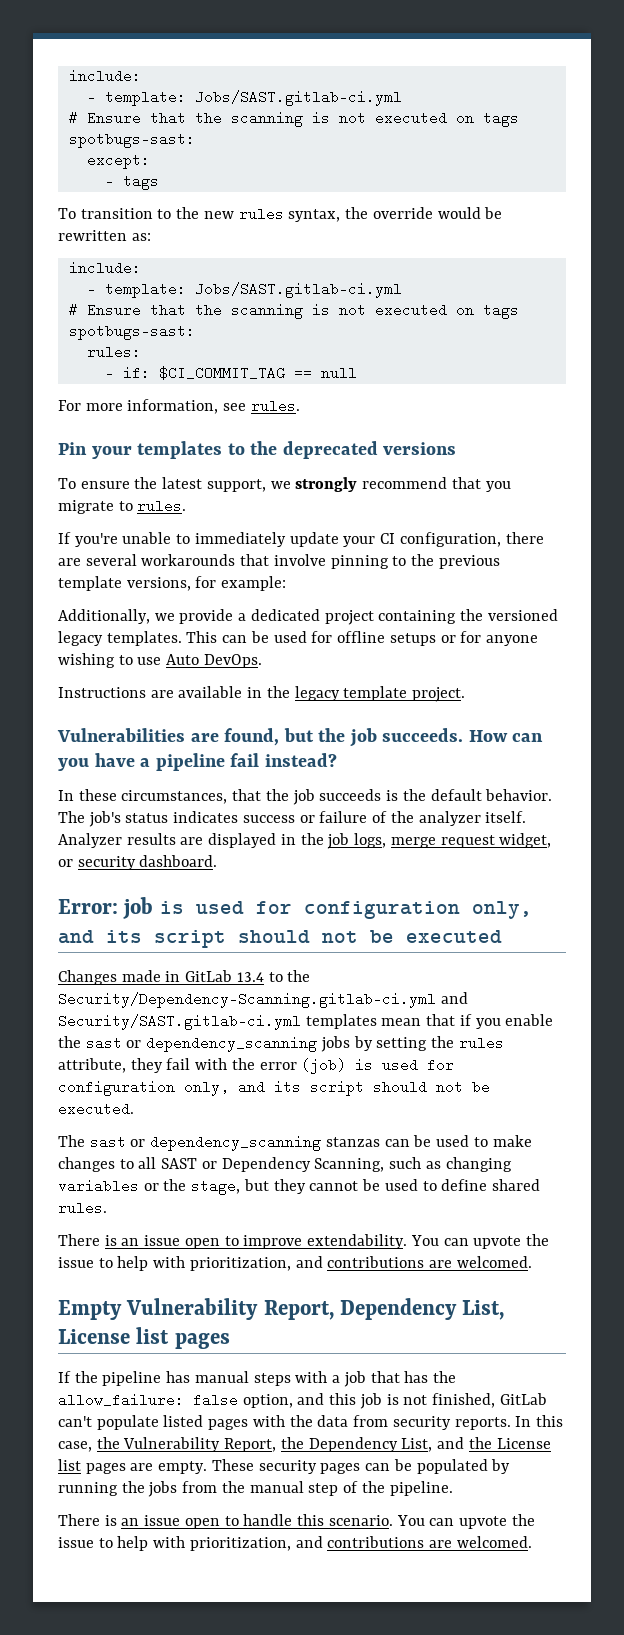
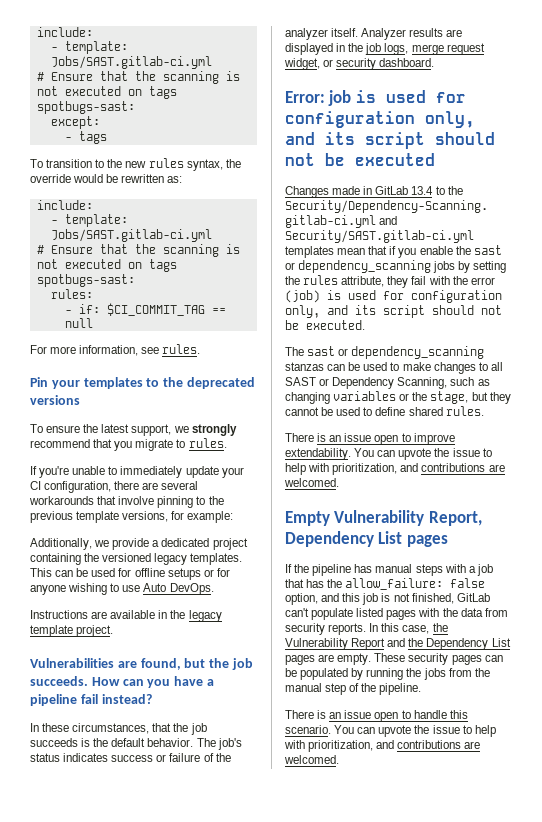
- Empty Vulnerability Report, Dependency List, License list pages
+ Empty Vulnerability Report, Dependency List pages
- In this case, the Vulnerability Report, the Dependency List, and the License list pages are empty.
+ In this case, the Vulnerability Report and the Dependency List pages are empty.

